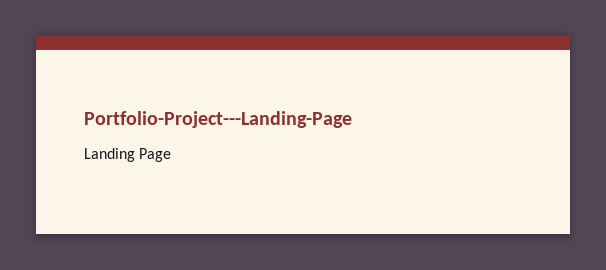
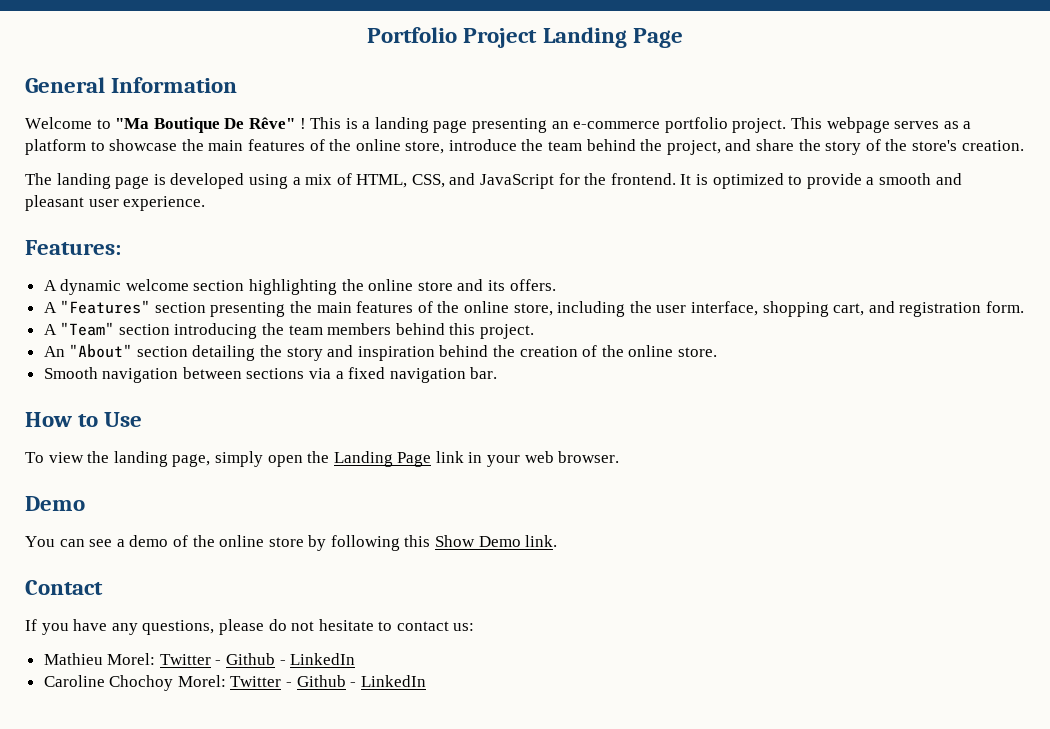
- Portfolio-Project---Landing-Page
- Landing Page
+ Portfolio Project Landing Page
+ General Information
+ Welcome to "Ma Boutique De Rêve" ! This is a landing page presenting an e-commerce portfolio project. This webpage serves as a platform to showcase the main features of the online store, introduce the team behind the project, and share the story of the store's creation.
+ The landing page is developed using a mix of HTML, CSS, and JavaScript for the frontend. It is optimized to provide a smooth and pleasant user experience.
+ Features:
+ A dynamic welcome section highlighting the online store and its offers.
+ A "Features" section presenting the main features of the online store, including the user interface, shopping cart, and registration form.
+ A "Team" section introducing the team members behind this project.
+ An "About" section detailing the story and inspiration behind the creation of the online store.
+ Smooth navigation between sections via a fixed navigation bar.
+ How to Use
+ To view the landing page, simply open the Landing Page link in your web browser.
+ Demo
+ You can see a demo of the online store by following this Show Demo link.
+ Contact
+ If you have any questions, please do not hesitate to contact us:
+ Mathieu Morel: Twitter - Github - LinkedIn
+ Caroline Chochoy Morel: Twitter - Github - LinkedIn

